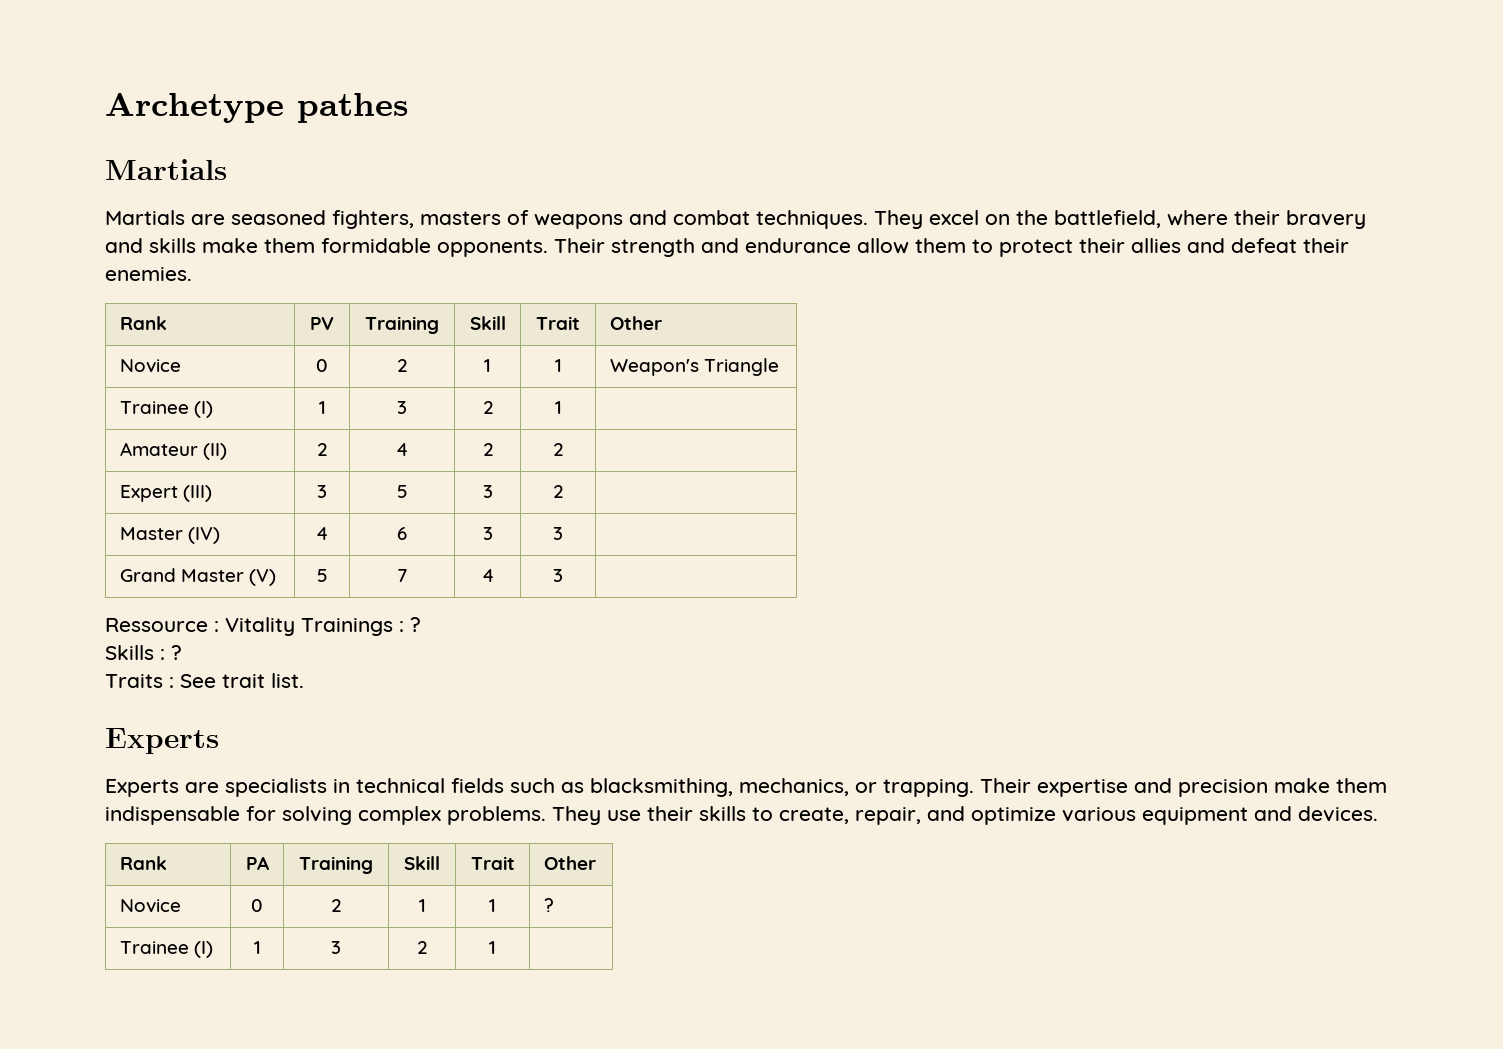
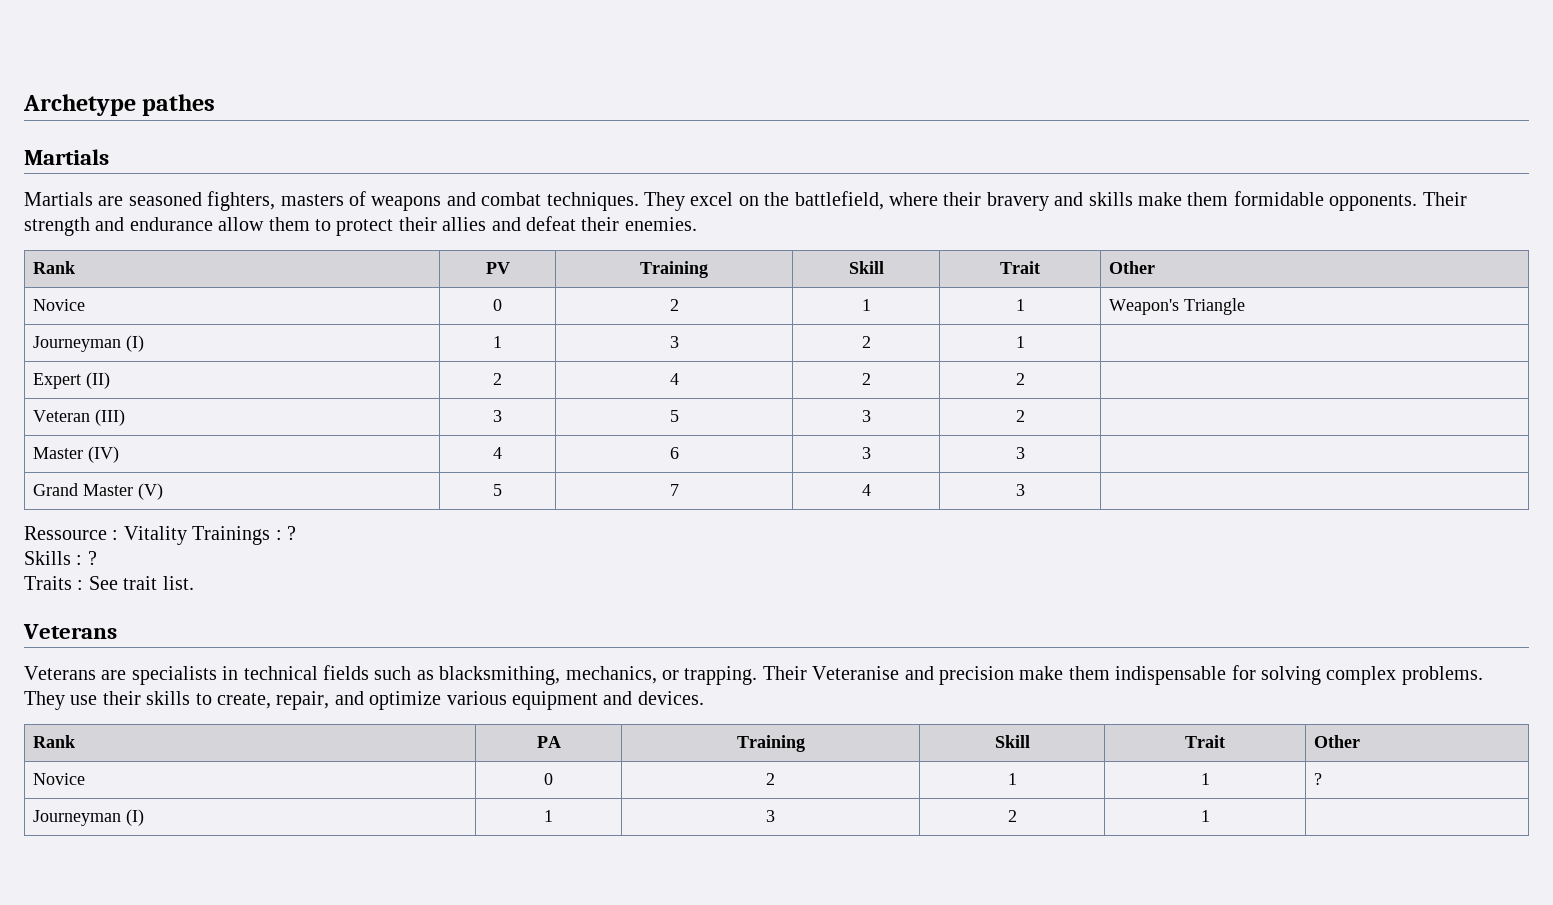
  Novice | 0 | 2 | 1 | 1 | Weapon's Triangle
- Trainee (I) | 1 | 3 | 2 | 1 |
+ Journeyman (I) | 1 | 3 | 2 | 1 |
- Amateur (II) | 2 | 4 | 2 | 2 |
+ Expert (II) | 2 | 4 | 2 | 2 |
- Expert (III) | 3 | 5 | 3 | 2 |
+ Veteran (III) | 3 | 5 | 3 | 2 |
  Traits : See trait list.
- Experts
- Experts are specialists in technical fields such as blacksmithing, mechanics, or trapping.
+ Veterans
+ Veterans are specialists in technical fields such as blacksmithing, mechanics, or trapping.
- Their expertise and precision make them indispensable for solving complex problems.
+ Their Veteranise and precision make them indispensable for solving complex problems.
  Novice | 0 | 2 | 1 | 1 | ?
- Trainee (I) | 1 | 3 | 2 | 1 |
+ Journeyman (I) | 1 | 3 | 2 | 1 |

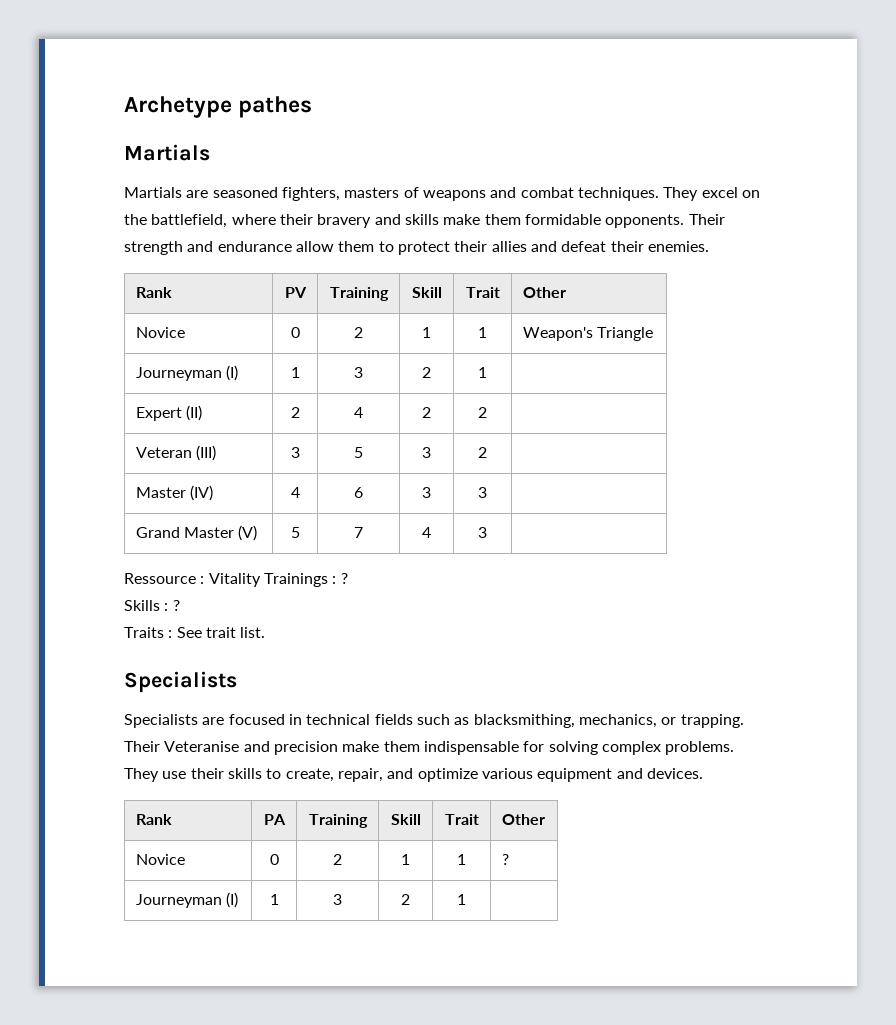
  Traits : See trait list.
- Veterans
- Veterans are specialists in technical fields such as blacksmithing, mechanics, or trapping.
+ Specialists
+ Specialists are focused in technical fields such as blacksmithing, mechanics, or trapping.

